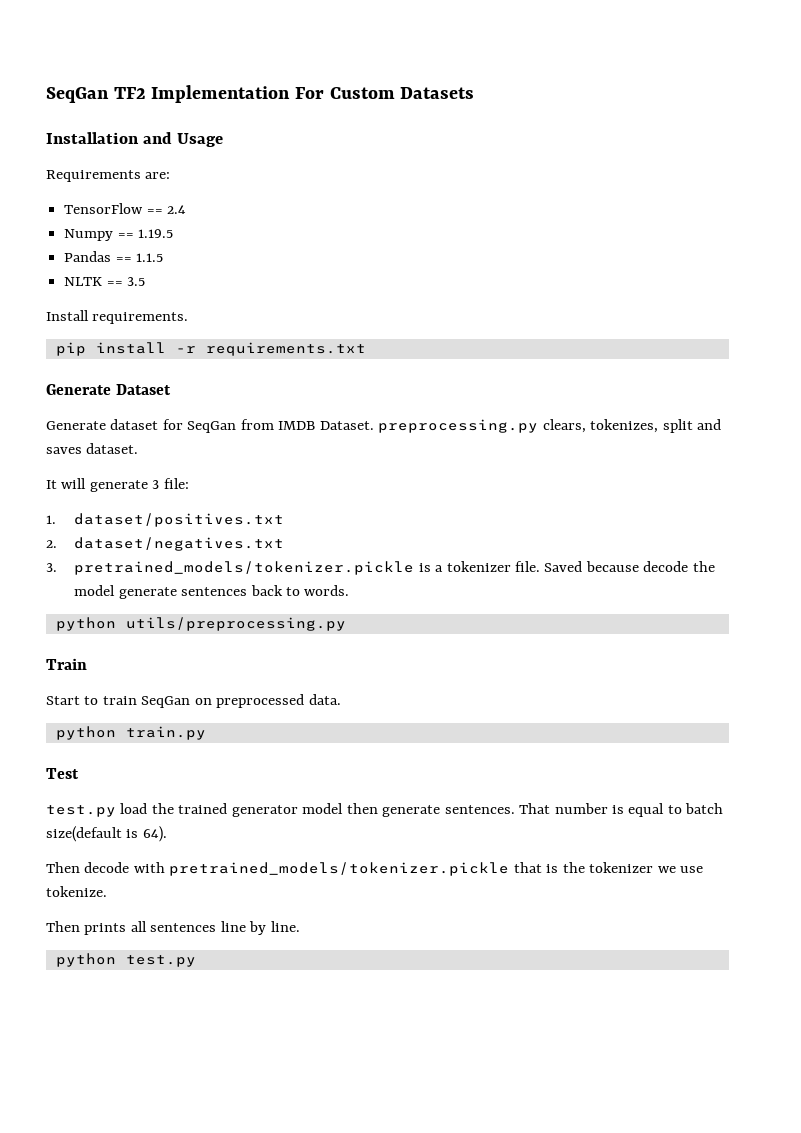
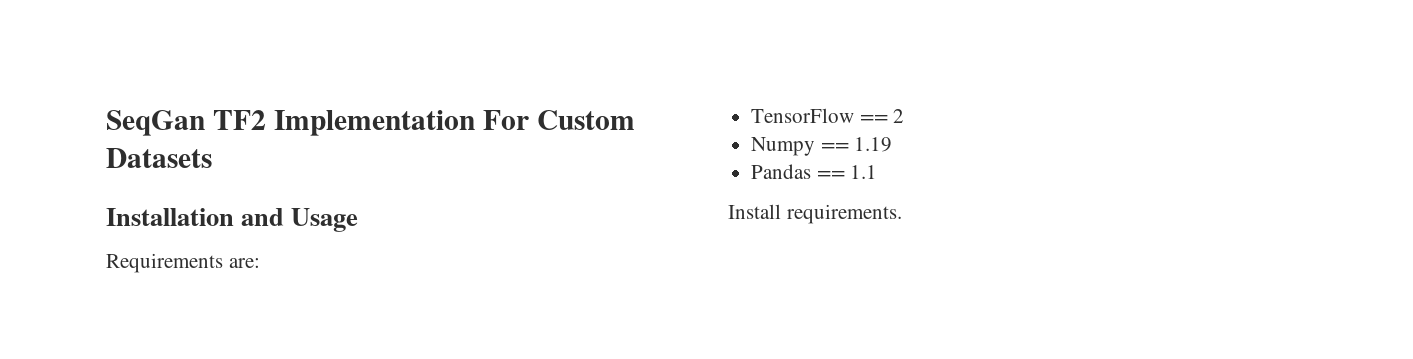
- TensorFlow == 2.4
+ TensorFlow == 2
- Numpy == 1.19.5
+ Numpy == 1.19
- Pandas == 1.1.5
- NLTK == 3.5
+ Pandas == 1.1
  Install requirements.
- pip install -r requirements.txt
- Generate Dataset
- Generate dataset for SeqGan from IMDB Dataset. preprocessing.py clears, tokenizes, split and saves dataset.
- It will generate 3 file:
- 1. dataset/positives.txt
- 2. dataset/negatives.txt
- 3. pretrained_models/tokenizer.pickle is a tokenizer file. Saved because decode the model generate sentences back to words.
- python utils/preprocessing.py
- Train
- Start to train SeqGan on preprocessed data.
- python train.py
- Test
- test.py load the trained generator model then generate sentences. That number is equal to batch size(default is 64).
- Then decode with pretrained_models/tokenizer.pickle that is the tokenizer we use tokenize.
- Then prints all sentences line by line.
- python test.py

